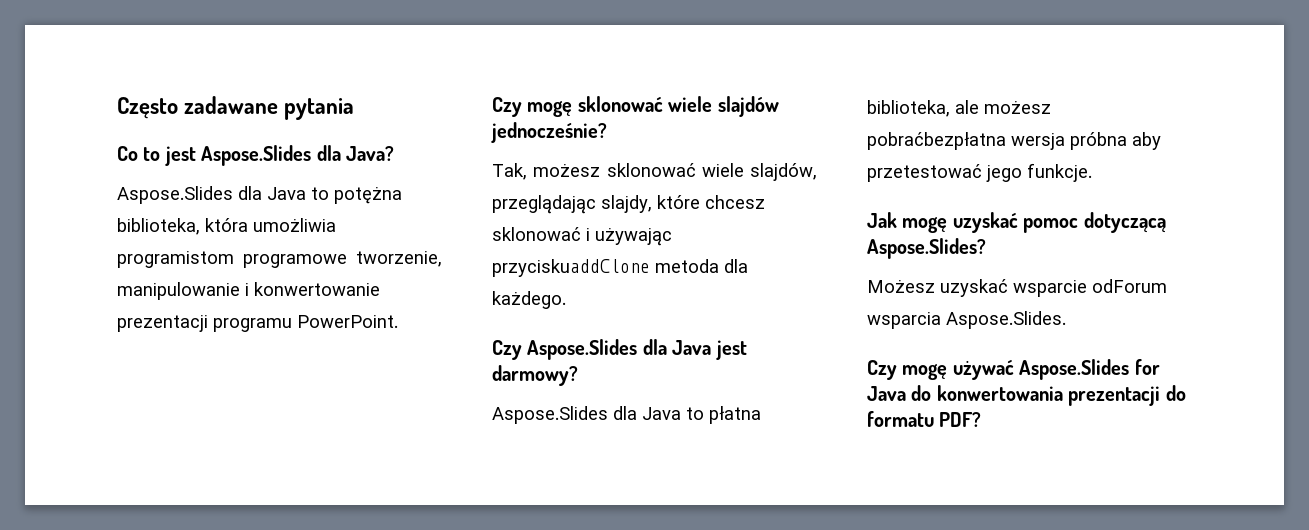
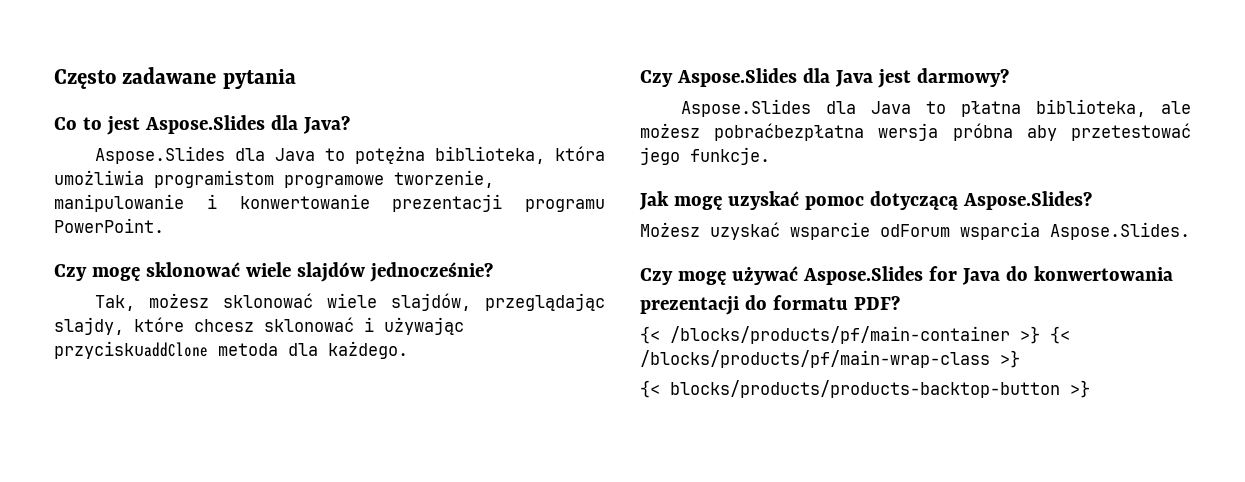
+ {< /blocks/products/pf/main-container >} {< /blocks/products/pf/main-wrap-class >}
+ {< blocks/products/products-backtop-button >}

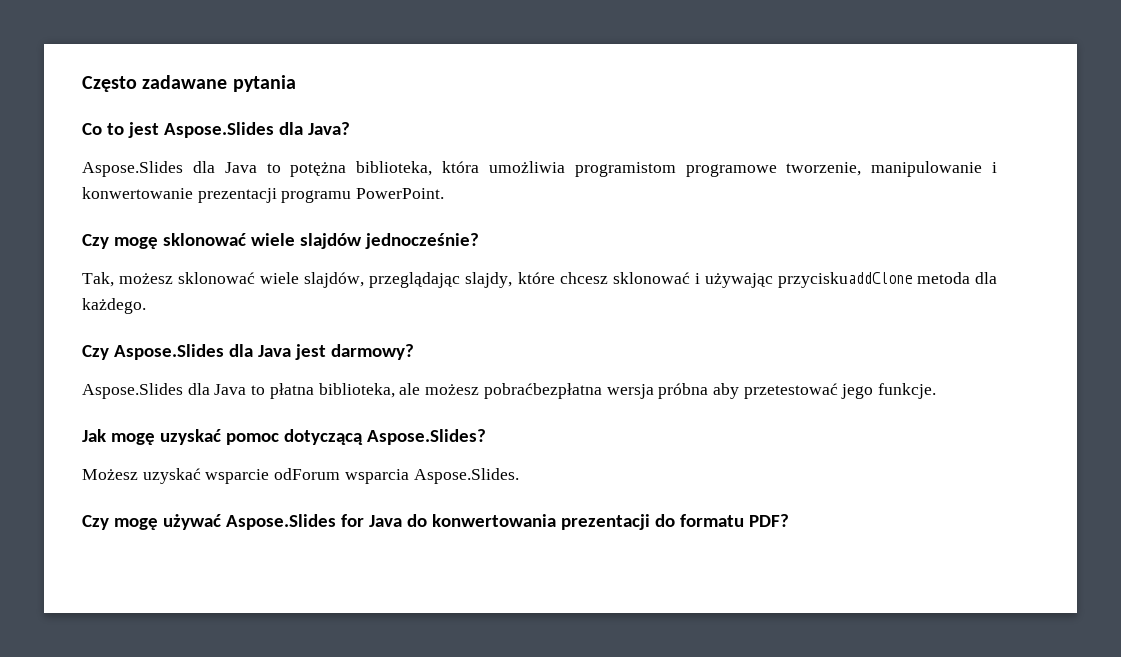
- {< /blocks/products/pf/main-container >} {< /blocks/products/pf/main-wrap-class >}
- {< blocks/products/products-backtop-button >}

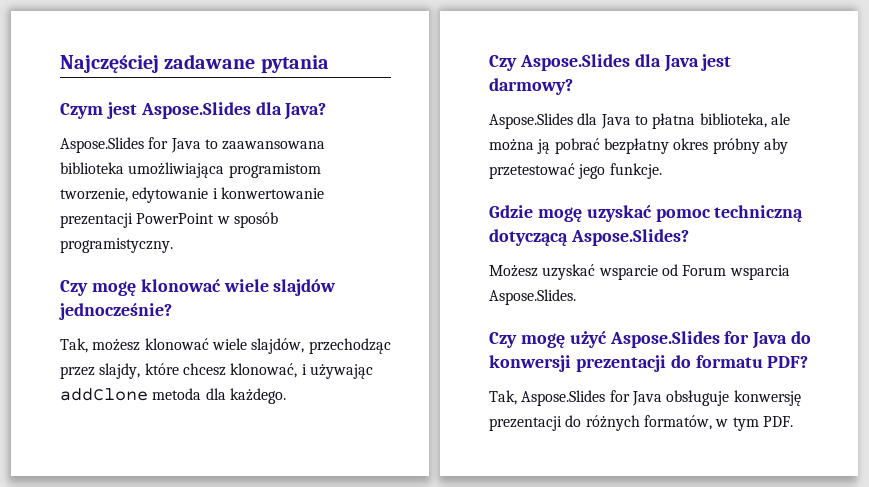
- Często zadawane pytania
+ Najczęściej zadawane pytania
- Co to jest Aspose.Slides dla Java?
+ Czym jest Aspose.Slides dla Java?
- Aspose.Slides dla Java to potężna biblioteka, która umożliwia programistom programowe tworzenie, manipulowanie i konwertowanie prezentacji programu PowerPoint.
- Czy mogę sklonować wiele slajdów jednocześnie?
+ Aspose.Slides for Java to zaawansowana biblioteka umożliwiająca programistom tworzenie, edytowanie i konwertowanie prezentacji PowerPoint w sposób programistyczny.
+ Czy mogę klonować wiele slajdów jednocześnie?
- Tak, możesz sklonować wiele slajdów, przeglądając slajdy, które chcesz sklonować i używając przyciskuaddClone metoda dla każdego.
+ Tak, możesz klonować wiele slajdów, przechodząc przez slajdy, które chcesz klonować, i używając addClone metoda dla każdego.
- Aspose.Slides dla Java to płatna biblioteka, ale możesz pobraćbezpłatna wersja próbna aby przetestować jego funkcje.
+ Aspose.Slides dla Java to płatna biblioteka, ale można ją pobrać bezpłatny okres próbny aby przetestować jego funkcje.
- Jak mogę uzyskać pomoc dotyczącą Aspose.Slides?
+ Gdzie mogę uzyskać pomoc techniczną dotyczącą Aspose.Slides?
- Możesz uzyskać wsparcie odForum wsparcia Aspose.Slides.
+ Możesz uzyskać wsparcie od Forum wsparcia Aspose.Slides.
- Czy mogę używać Aspose.Slides for Java do konwertowania prezentacji do formatu PDF?
+ Czy mogę użyć Aspose.Slides for Java do konwersji prezentacji do formatu PDF?
+ Tak, Aspose.Slides for Java obsługuje konwersję prezentacji do różnych formatów, w tym PDF.

